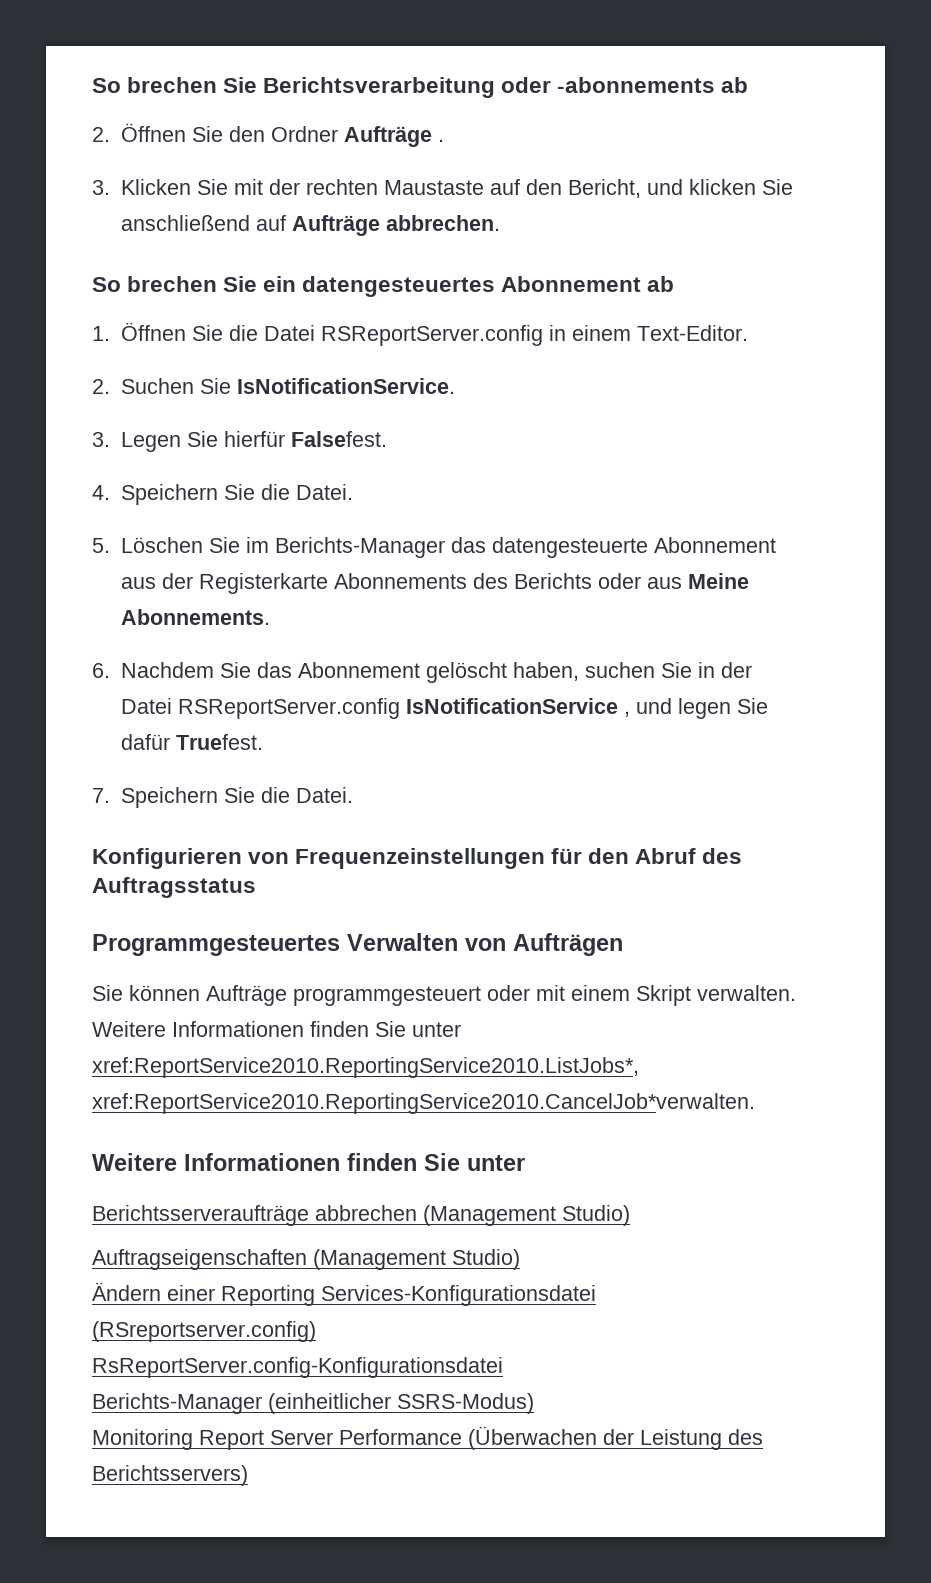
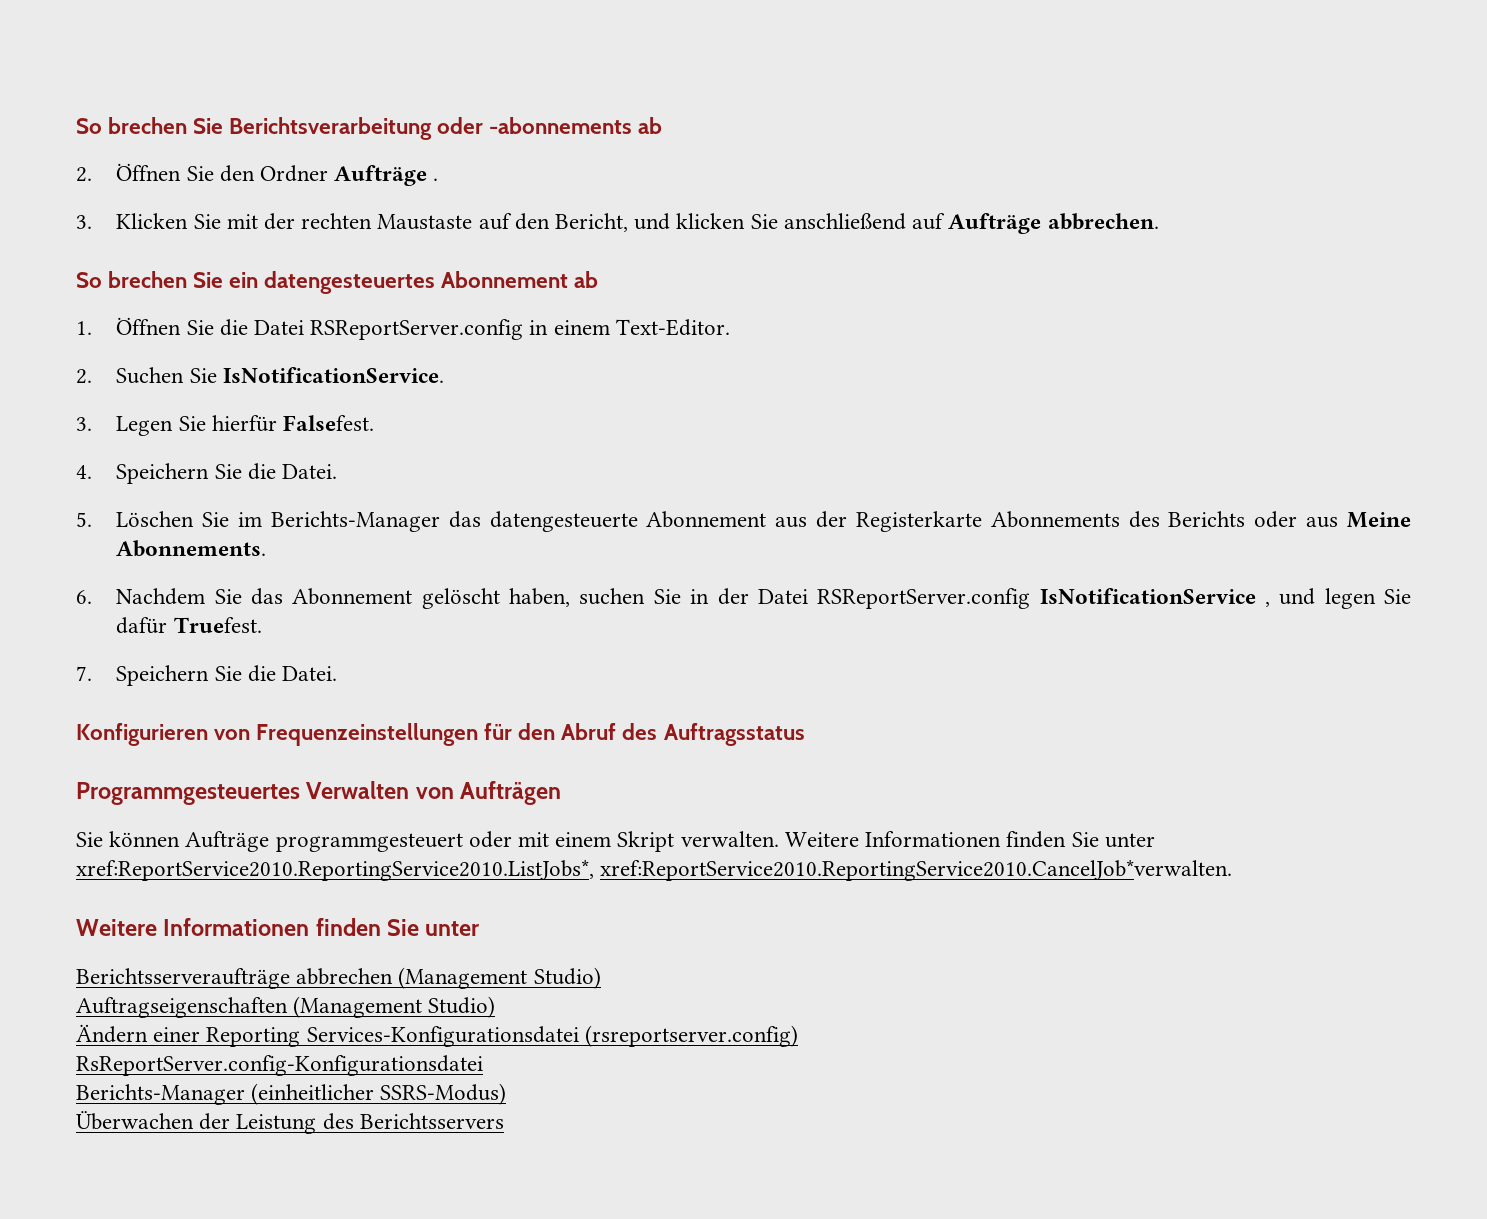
- Ändern einer Reporting Services-Konfigurationsdatei (RSreportserver.config)
+ Ändern einer Reporting Services-Konfigurationsdatei (rsreportserver.config)
- Monitoring Report Server Performance (Überwachen der Leistung des Berichtsservers)
+ Überwachen der Leistung des Berichtsservers

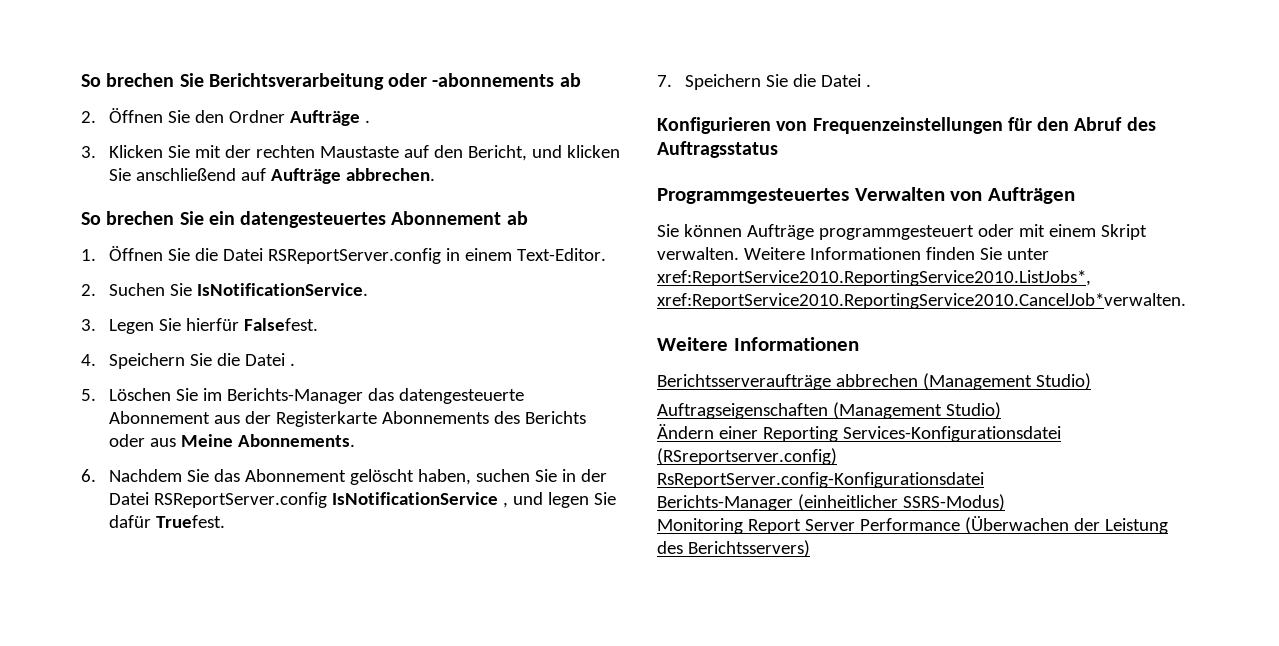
- 4. Speichern Sie die Datei.
+ 4. Speichern Sie die Datei .
- 7. Speichern Sie die Datei.
+ 7. Speichern Sie die Datei .
  Weitere Informationen finden Sie unter xref:ReportService2010.ReportingService2010.ListJobs*, xref:ReportService2010.ReportingService2010.CancelJob*verwalten.
- Weitere Informationen finden Sie unter
+ Weitere Informationen
- Ändern einer Reporting Services-Konfigurationsdatei (rsreportserver.config)
+ Ändern einer Reporting Services-Konfigurationsdatei (RSreportserver.config)
- Überwachen der Leistung des Berichtsservers
+ Monitoring Report Server Performance (Überwachen der Leistung des Berichtsservers)

